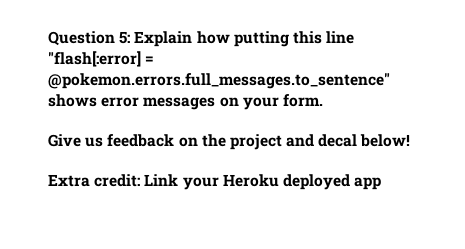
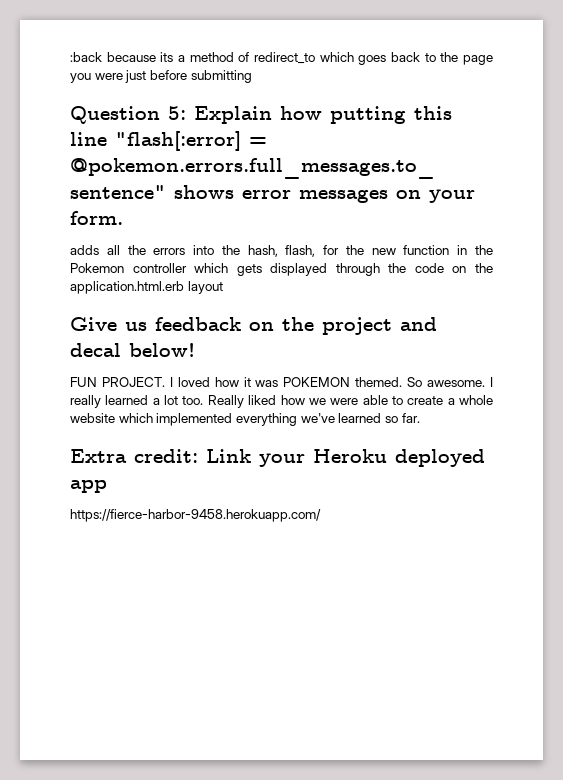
+ :back because its a method of redirect_to which goes back to the page you were just before submitting
+ adds all the errors into the hash, flash, for the new function in the Pokemon controller which gets displayed through the code on the application.html.erb layout
+ FUN PROJECT. I loved how it was POKEMON themed. So awesome. I really learned a lot too. Really liked how we were able to create a whole website which implemented everything we've learned so far.
+ https://fierce-harbor-9458.herokuapp.com/

